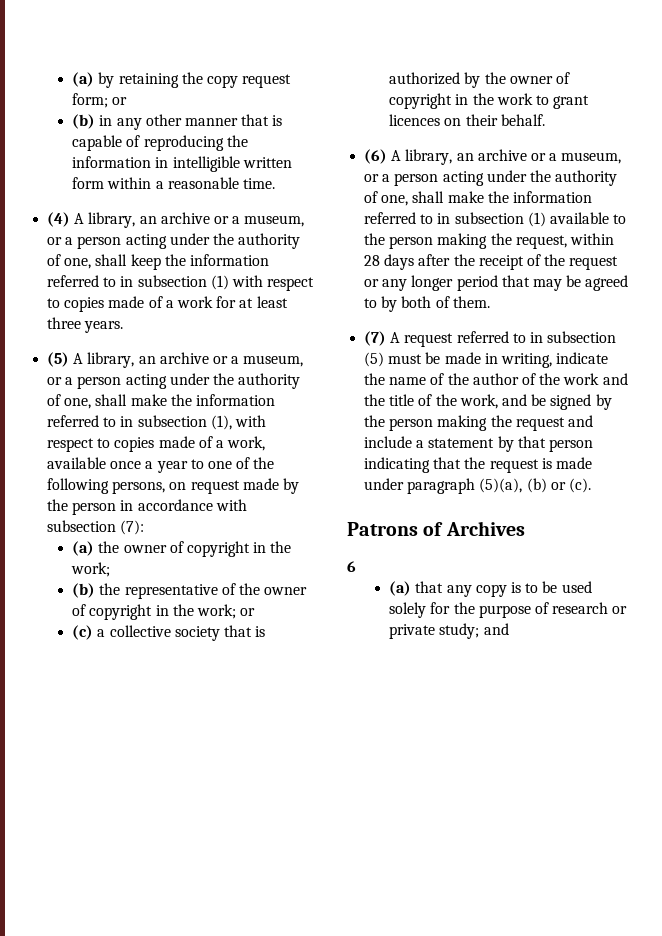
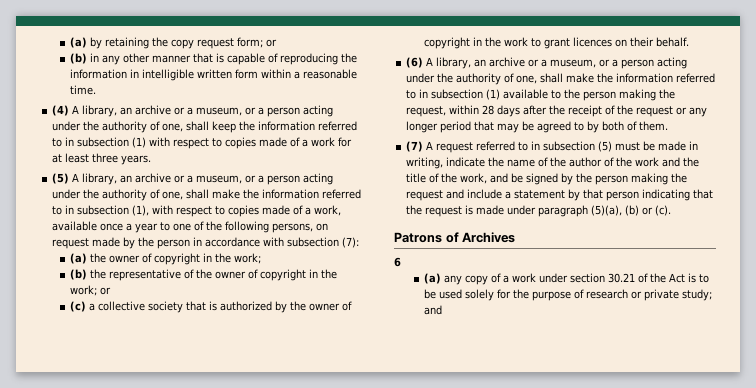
- (a) that any copy is to be used solely for the purpose of research or private study; and
+ (a) any copy of a work under section 30.21 of the Act is to be used solely for the purpose of research or private study; and

